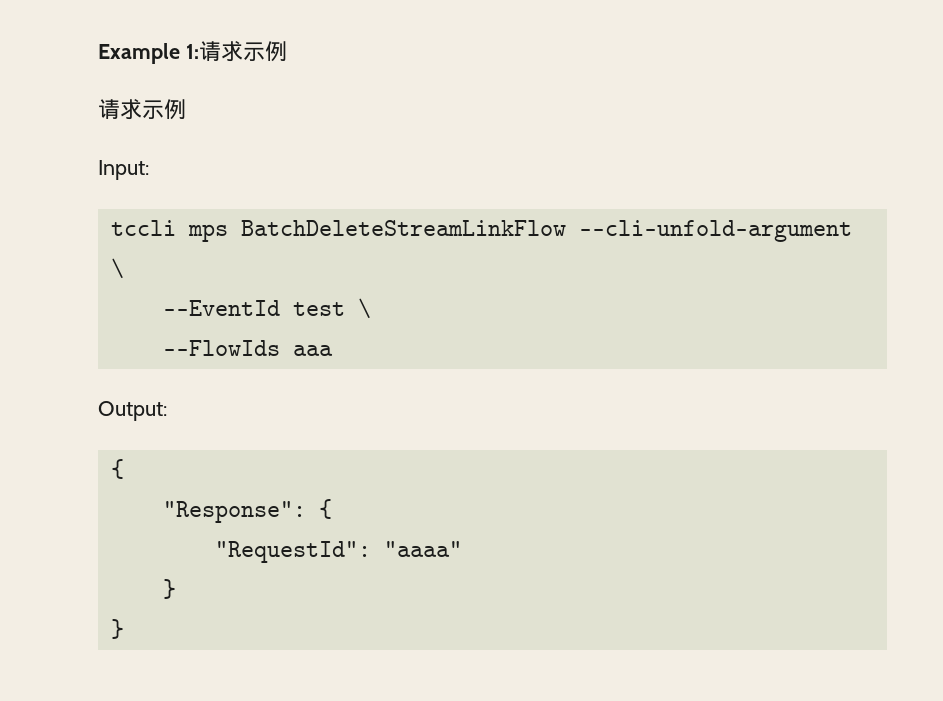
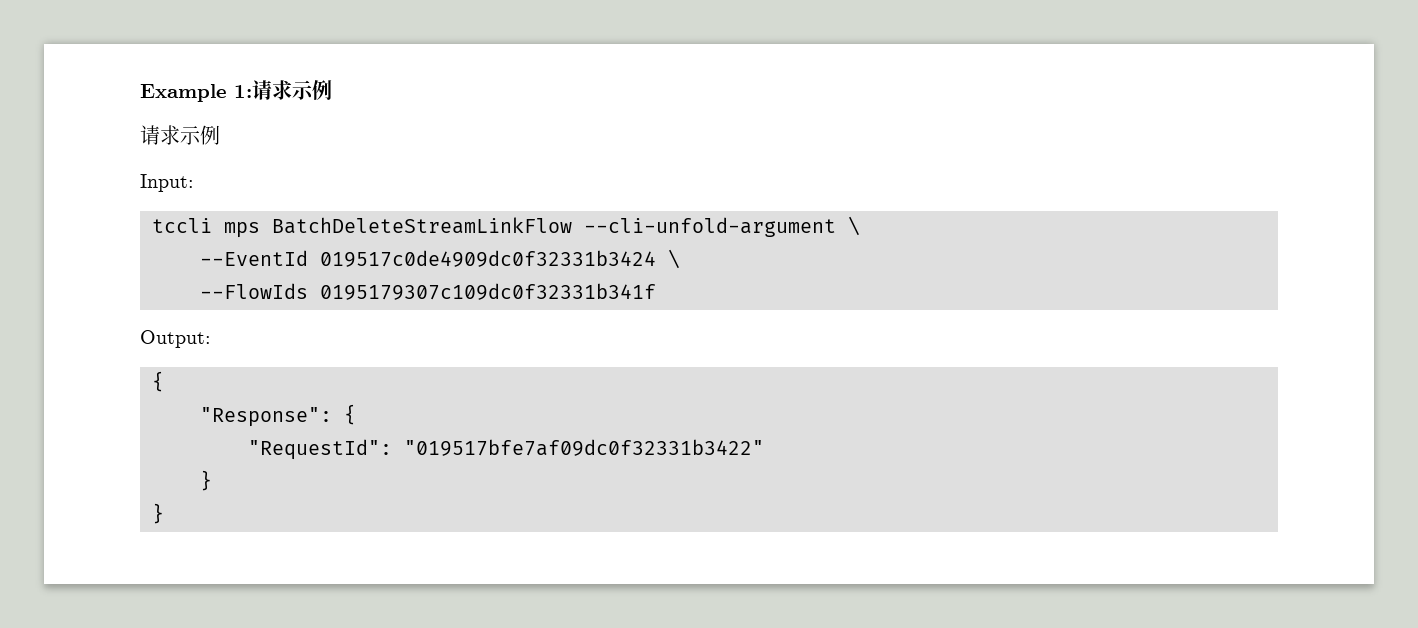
- --EventId test \
+ --EventId 019517c0de4909dc0f32331b3424 \
- --FlowIds aaa
+ --FlowIds 0195179307c109dc0f32331b341f
- "RequestId": "aaaa"
+ "RequestId": "019517bfe7af09dc0f32331b3422"

